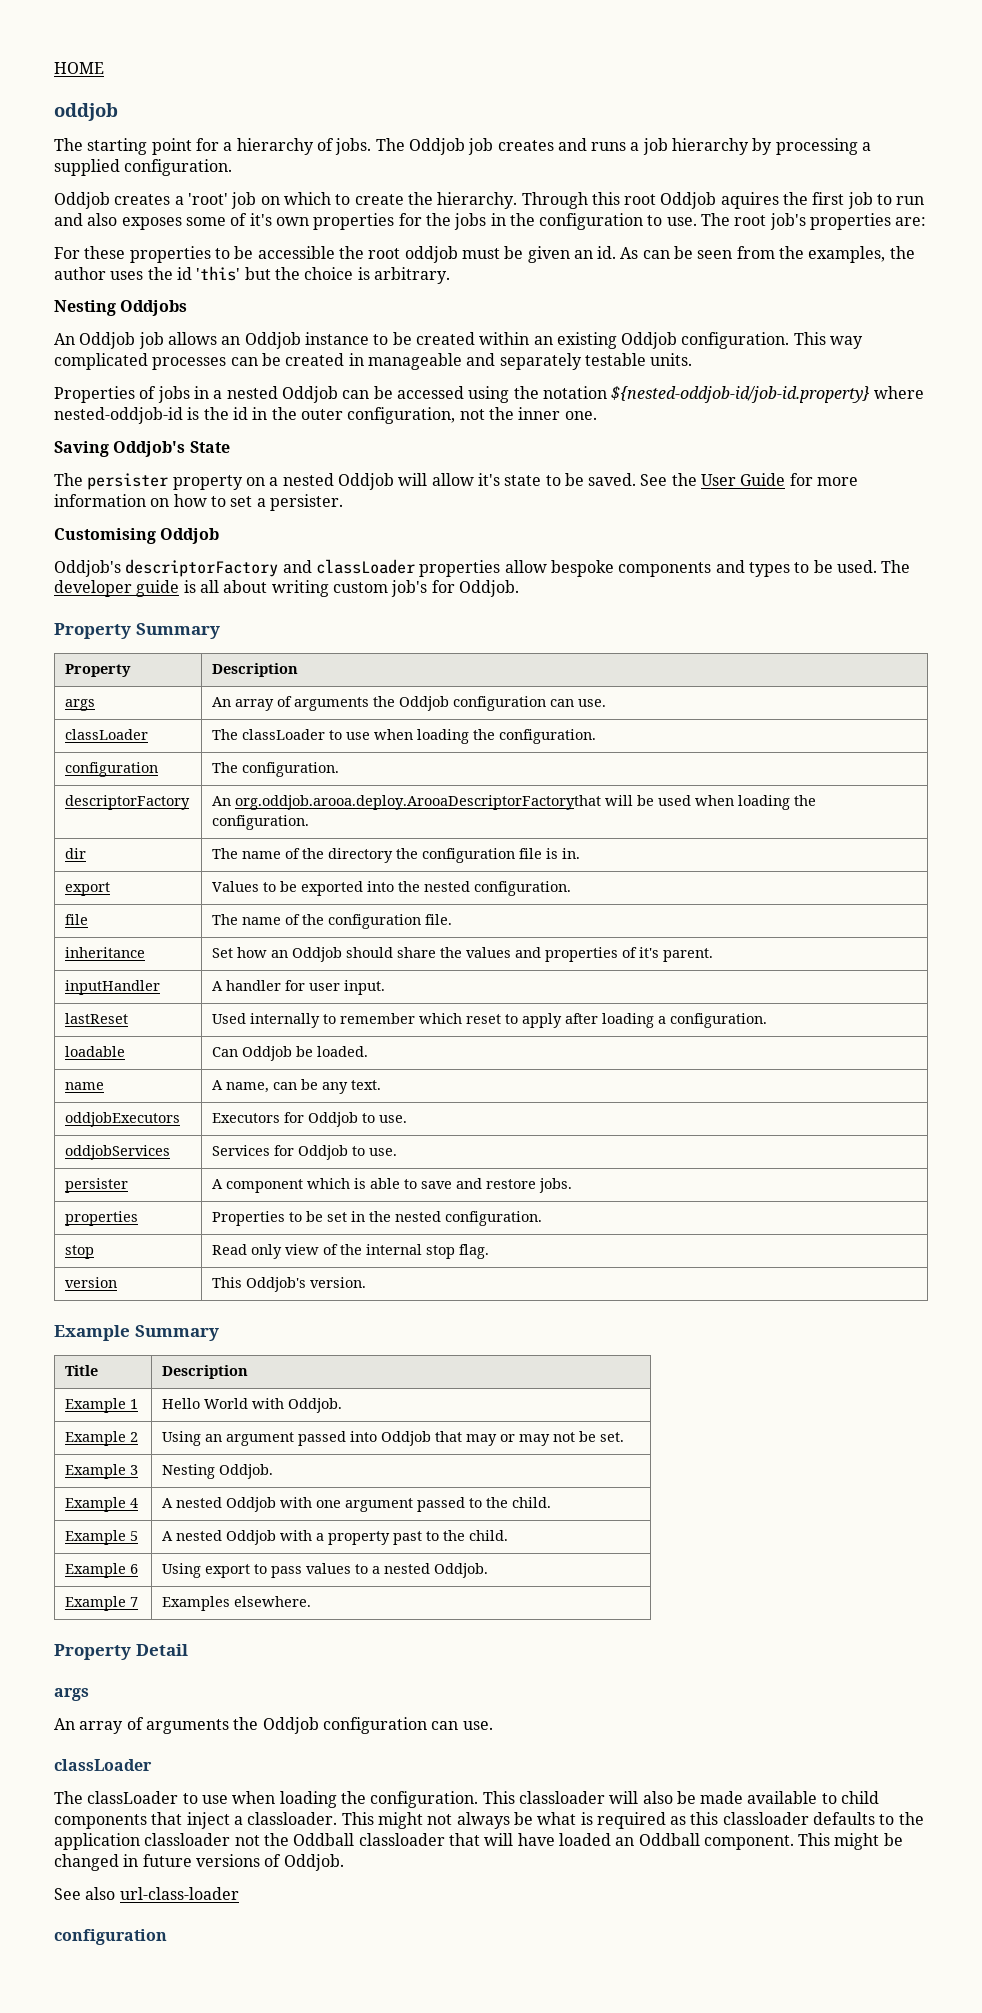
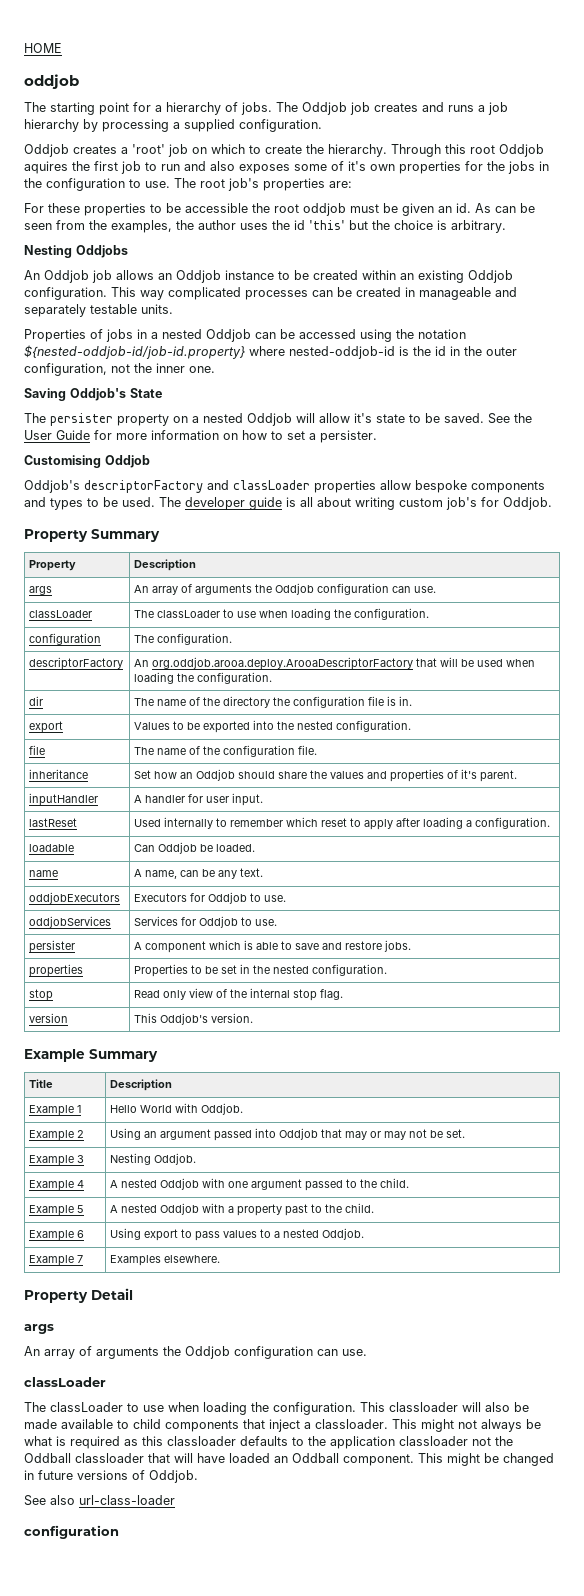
- descriptorFactory | An org.oddjob.arooa.deploy.ArooaDescriptorFactorythat will be used when loading the configuration.
+ descriptorFactory | An org.oddjob.arooa.deploy.ArooaDescriptorFactory that will be used when loading the configuration.

